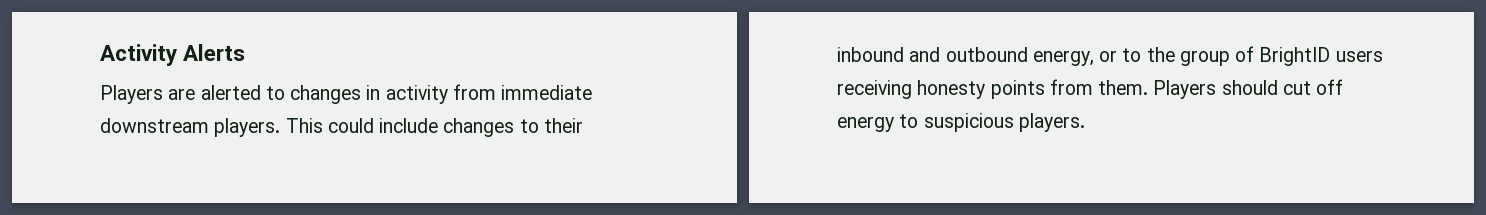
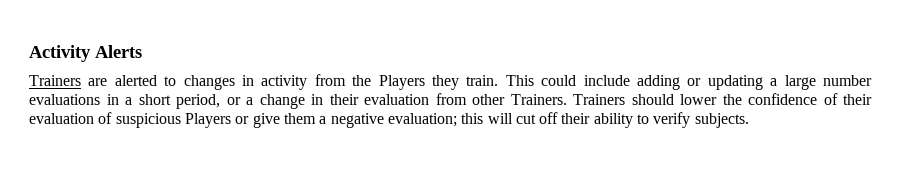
- Players are alerted to changes in activity from immediate downstream players. This could include changes to their inbound and outbound energy, or to the group of BrightID users receiving honesty points from them. Players should cut off energy to suspicious players.
+ Trainers are alerted to changes in activity from the Players they train. This could include adding or updating a large number evaluations in a short period, or a change in their evaluation from other Trainers. Trainers should lower the confidence of their evaluation of suspicious Players or give them a negative evaluation; this will cut off their ability to verify subjects.

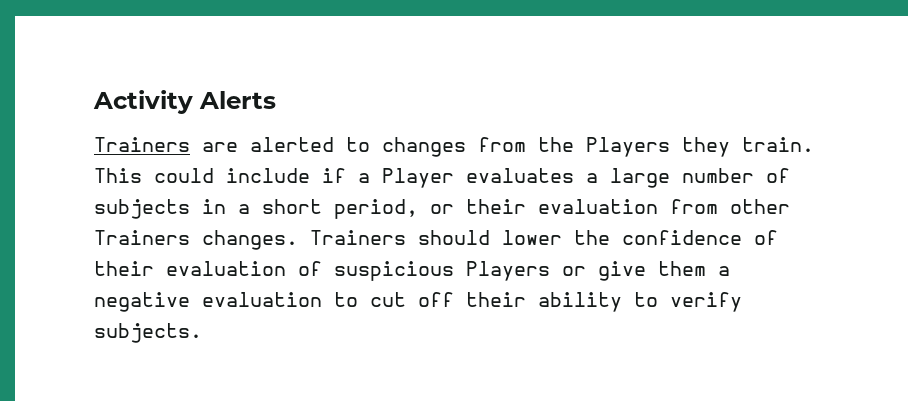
- Trainers are alerted to changes in activity from the Players they train.
+ Trainers are alerted to changes from the Players they train.
- This could include adding or updating a large number evaluations in a short period, or a change in their evaluation from other Trainers.
+ This could include if a Player evaluates a large number of subjects in a short period, or their evaluation from other Trainers changes.
- Trainers should lower the confidence of their evaluation of suspicious Players or give them a negative evaluation; this will cut off their ability to verify subjects.
+ Trainers should lower the confidence of their evaluation of suspicious Players or give them a negative evaluation to cut off their ability to verify subjects.

